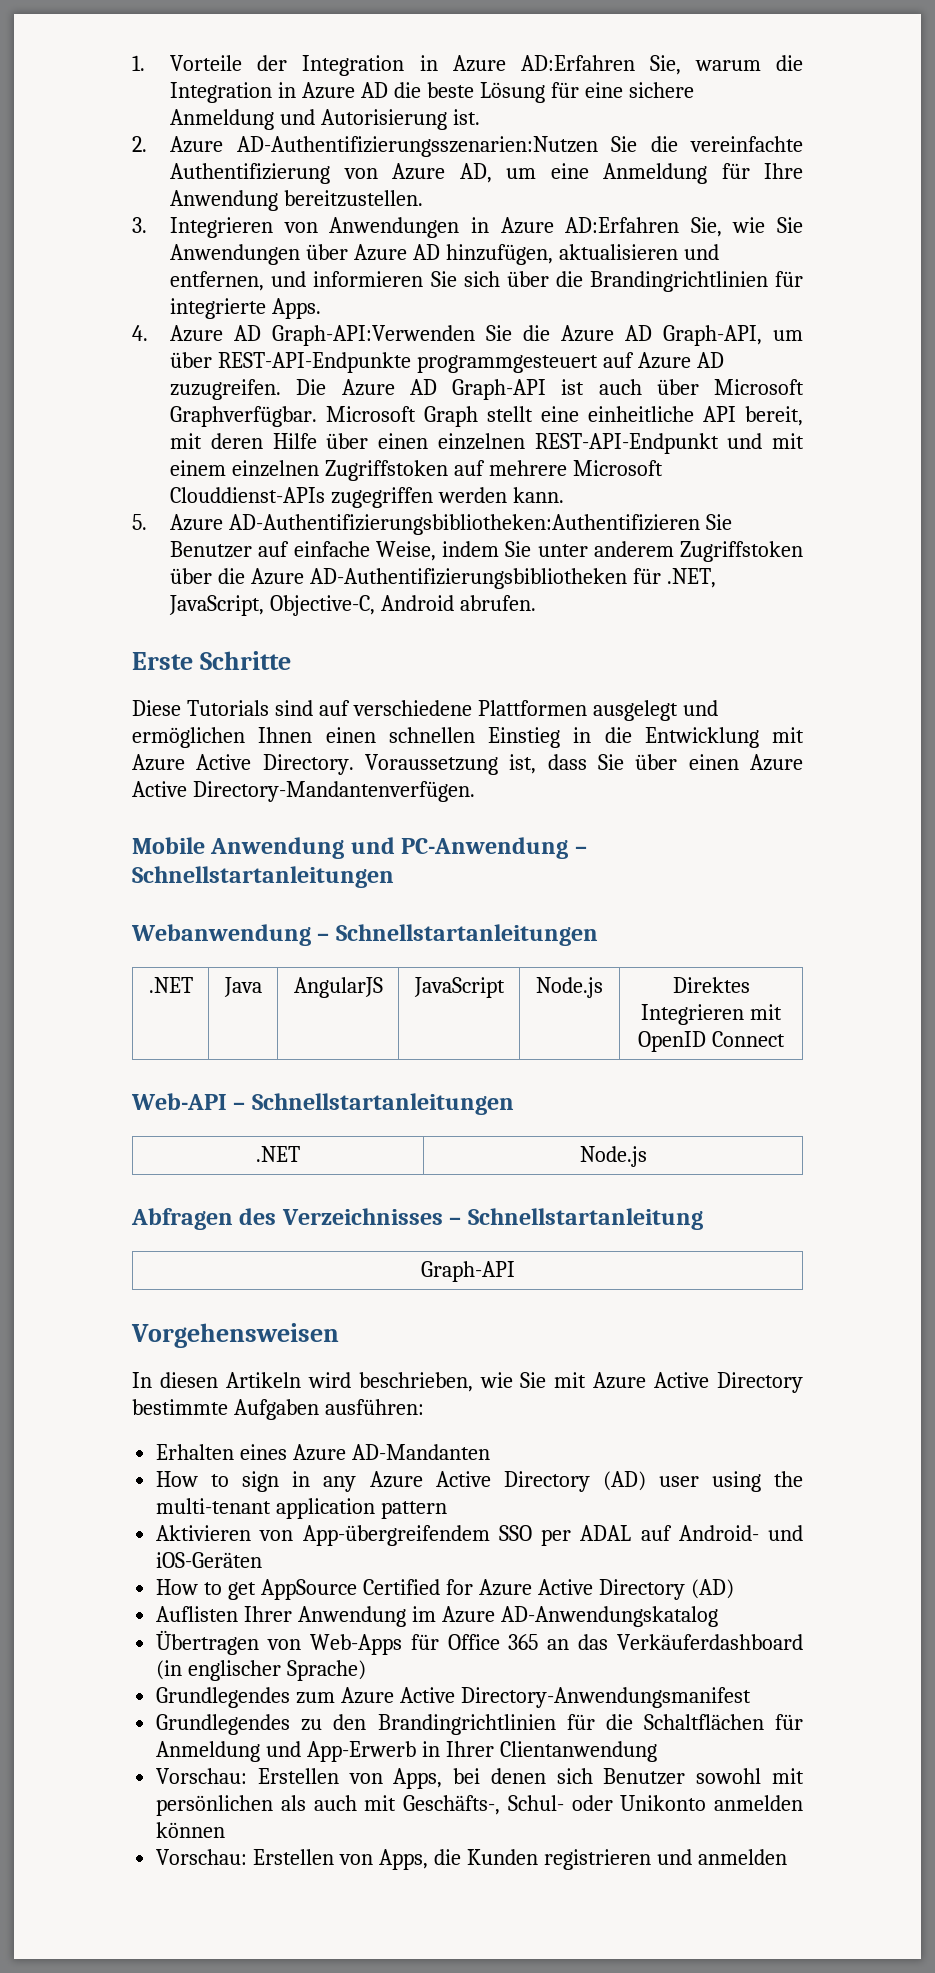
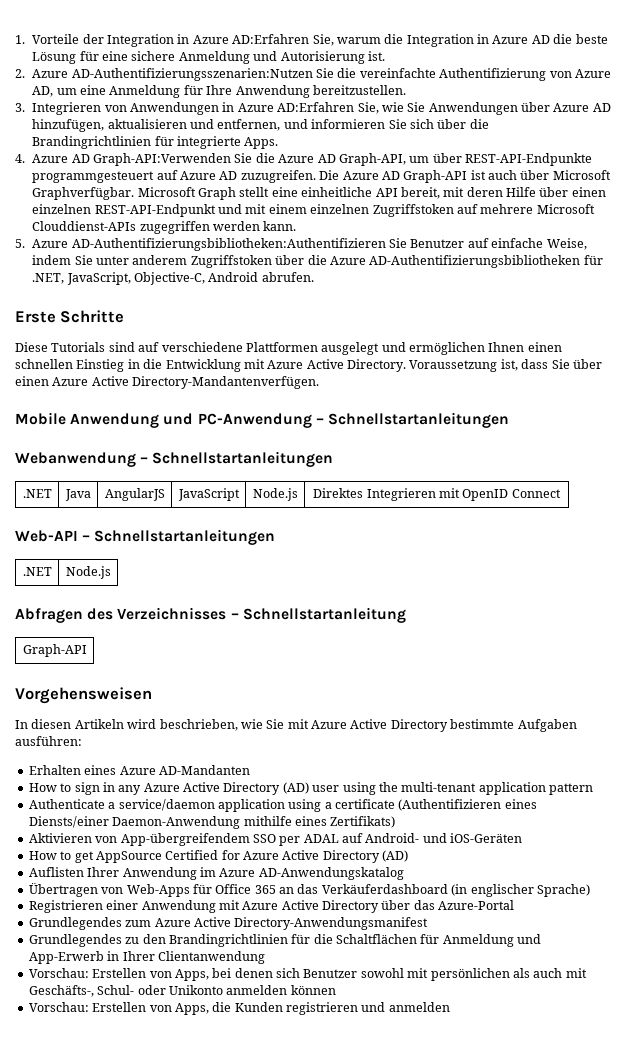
+ Authenticate a service/daemon application using a certificate (Authentifizieren eines Diensts/einer Daemon-Anwendung mithilfe eines Zertifikats)
+ Registrieren einer Anwendung mit Azure Active Directory über das Azure-Portal

